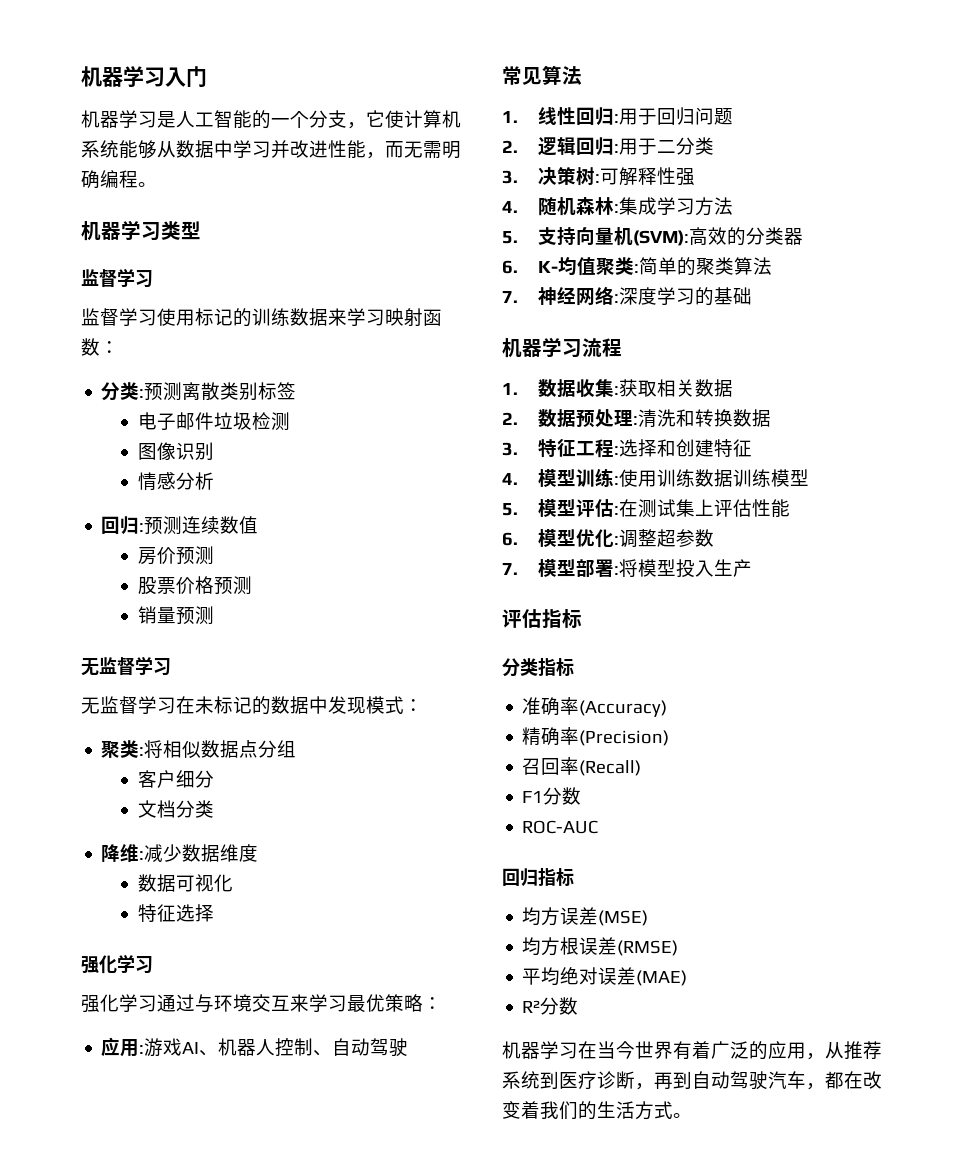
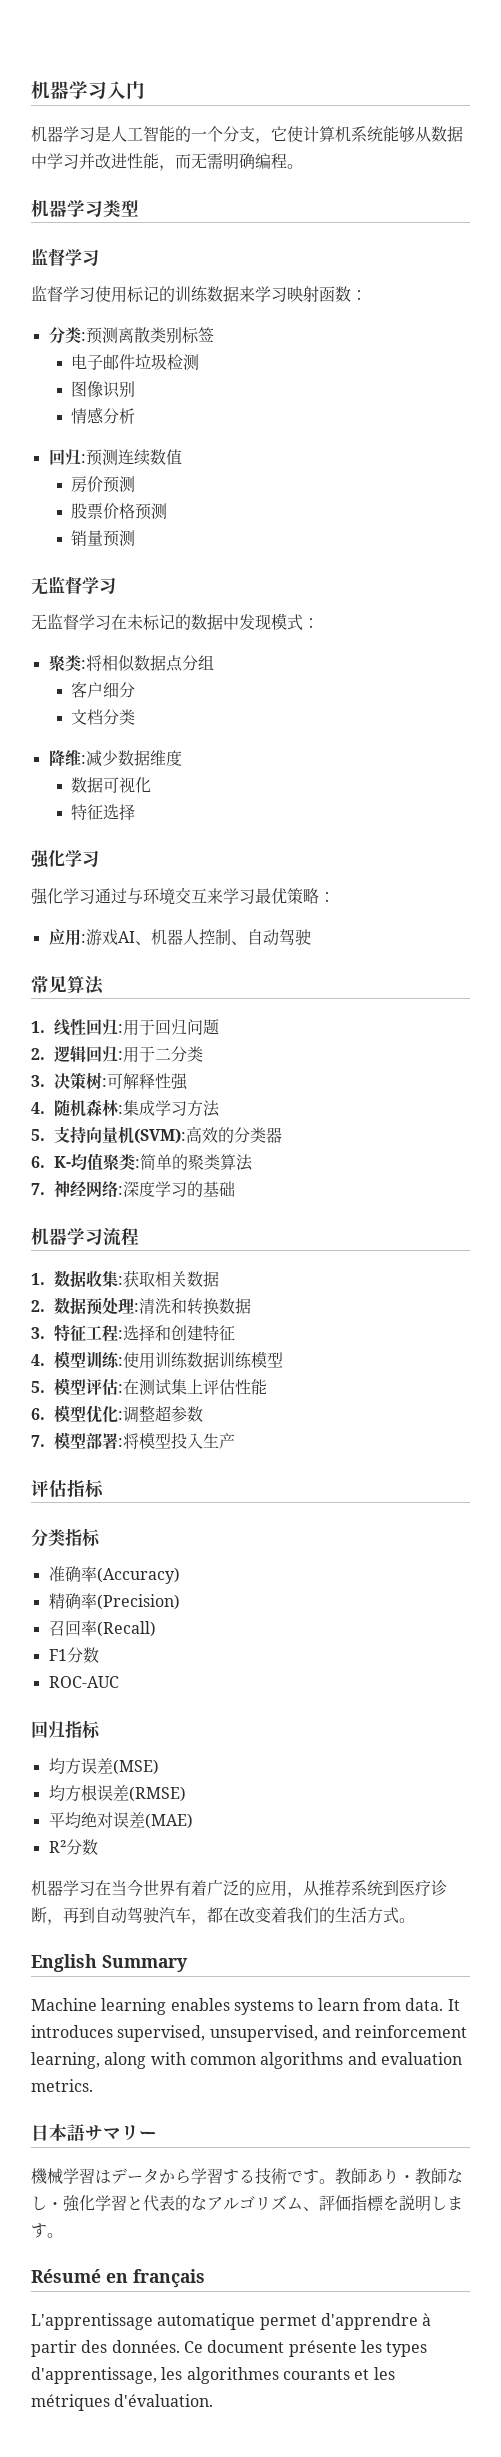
+ English Summary
+ Machine learning enables systems to learn from data. It introduces supervised, unsupervised, and reinforcement learning, along with common algorithms and evaluation metrics.
+ 日本語サマリー
+ 機械学習はデータから学習する技術です。教師あり・教師なし・強化学習と代表的なアルゴリズム、評価指標を説明します。
+ Résumé en français
+ L'apprentissage automatique permet d'apprendre à partir des données. Ce document présente les types d'apprentissage, les algorithmes courants et les métriques d'évaluation.

